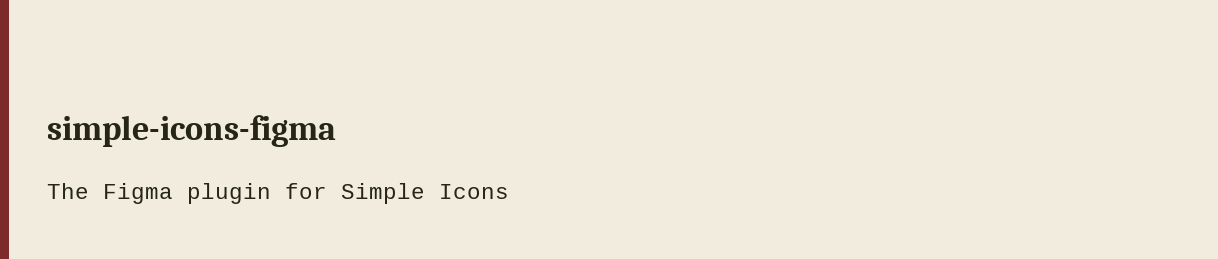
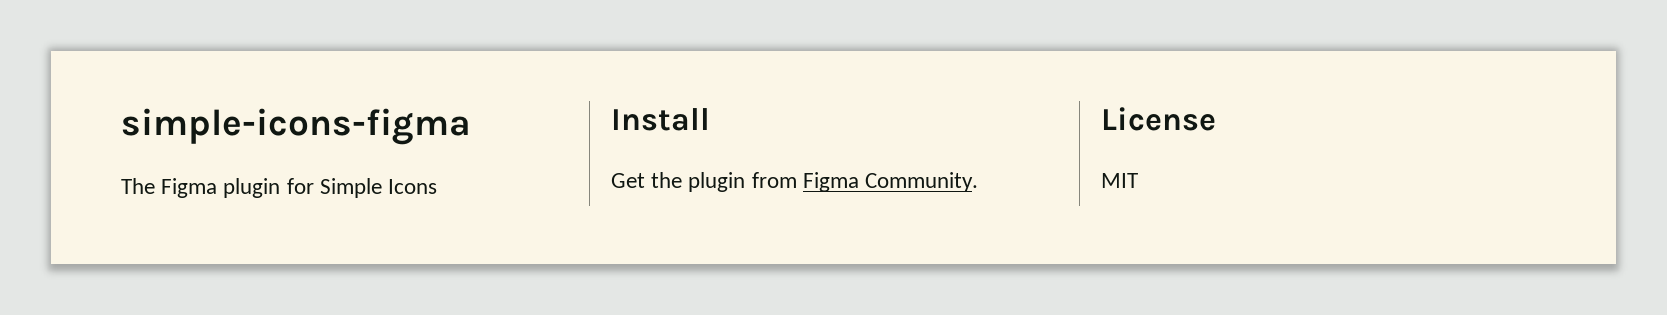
+ Install
+ Get the plugin from Figma Community.
+ License
+ MIT

